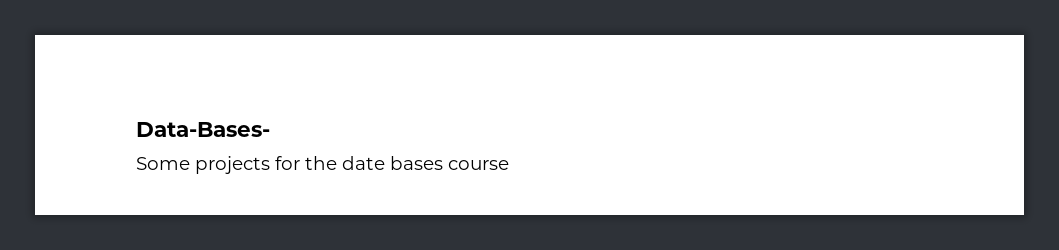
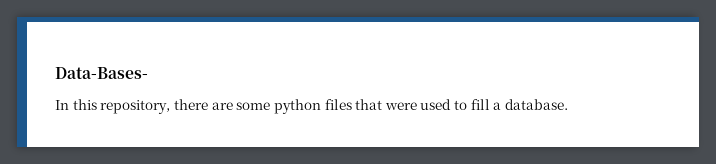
- Some projects for the date bases course
+ In this repository, there are some python files that were used to fill a database.

